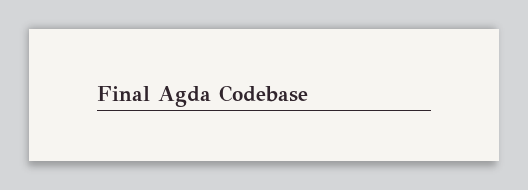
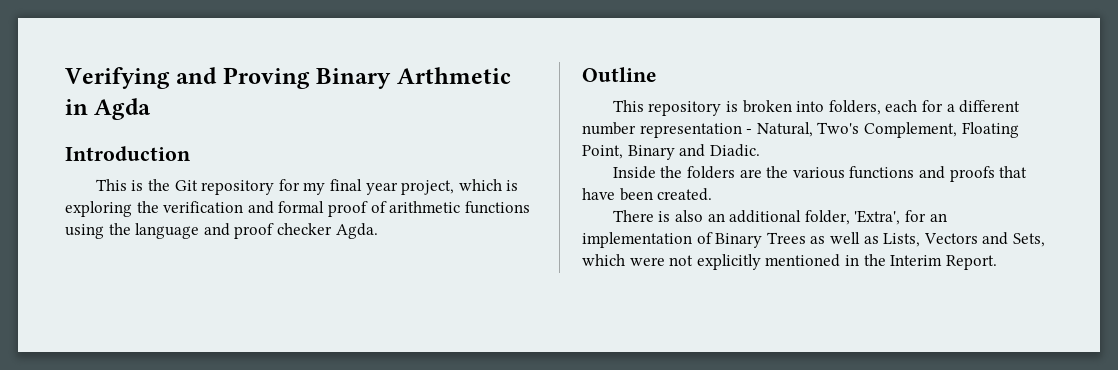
- Final Agda Codebase
+ Verifying and Proving Binary Arthmetic in Agda
+ Introduction
+ This is the Git repository for my final year project, which is exploring the verification and formal proof of arithmetic functions using the language and proof checker Agda.
+ Outline
+ This repository is broken into folders, each for a different number representation - Natural, Two's Complement, Floating Point, Binary and Diadic.
+ Inside the folders are the various functions and proofs that have been created.
+ There is also an additional folder, 'Extra', for an implementation of Binary Trees as well as Lists, Vectors and Sets, which were not explicitly mentioned in the Interim Report.

